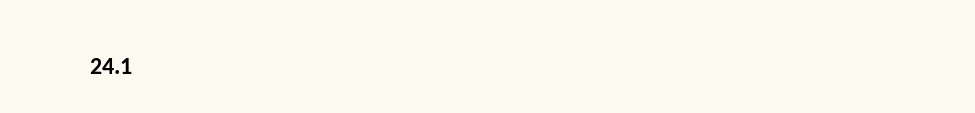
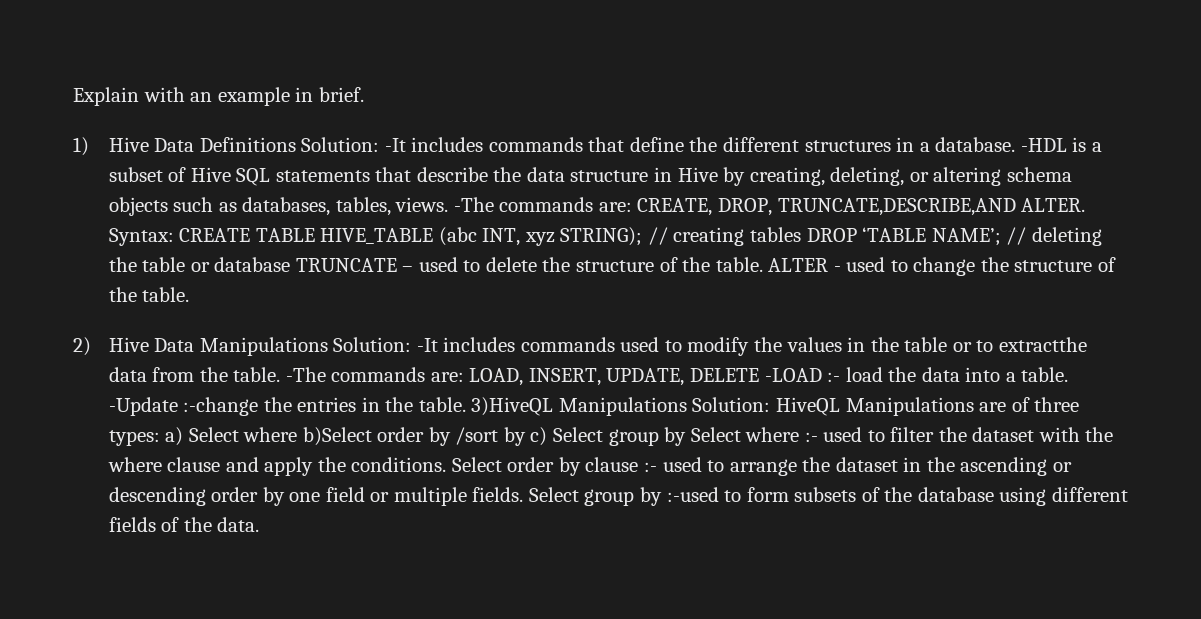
- 24.1
+ Explain with an example in brief.
+ 1) Hive Data Definitions Solution: -It includes commands that define the different structures in a database. -HDL is a subset of Hive SQL statements that describe the data structure in Hive by creating, deleting, or altering schema objects such as databases, tables, views. -The commands are: CREATE, DROP, TRUNCATE,DESCRIBE,AND ALTER. Syntax: CREATE TABLE HIVE_TABLE (abc INT, xyz STRING); // creating tables DROP ‘TABLE NAME’; // deleting the table or database TRUNCATE – used to delete the structure of the table. ALTER - used to change the structure of the table.
+ 2) Hive Data Manipulations Solution: -It includes commands used to modify the values in the table or to extractthe data from the table. -The commands are: LOAD, INSERT, UPDATE, DELETE -LOAD :- load the data into a table. -Update :-change the entries in the table. 3)HiveQL Manipulations Solution: HiveQL Manipulations are of three types: a) Select where b)Select order by /sort by c) Select group by Select where :- used to filter the dataset with the where clause and apply the conditions. Select order by clause :- used to arrange the dataset in the ascending or descending order by one field or multiple fields. Select group by :-used to form subsets of the database using different fields of the data.

